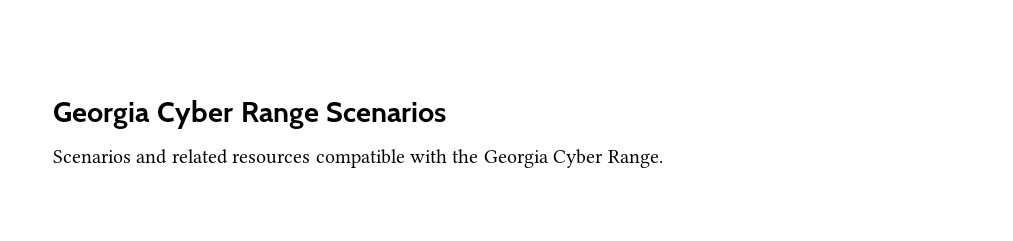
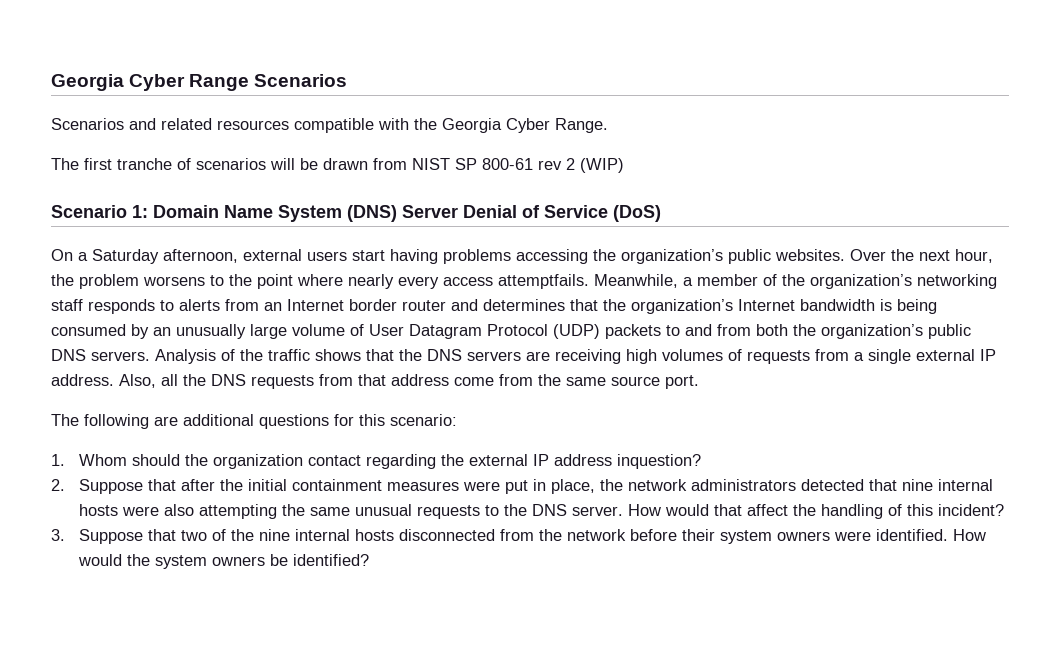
+ The first tranche of scenarios will be drawn from NIST SP 800-61 rev 2 (WIP)
+ Scenario 1: Domain Name System (DNS) Server Denial of Service (DoS)
+ On a Saturday afternoon, external users start having problems accessing the organization’s public websites. Over the next hour, the problem worsens to the point where nearly every access attemptfails. Meanwhile, a member of the organization’s networking staff responds to alerts from an Internet border router and determines that the organization’s Internet bandwidth is being consumed by an unusually large volume of User Datagram Protocol (UDP) packets to and from both the organization’s public DNS servers. Analysis of the traffic shows that the DNS servers are receiving high volumes of requests from a single external IP address. Also, all the DNS requests from that address come from the same source port.
+ The following are additional questions for this scenario:
+ 1. Whom should the organization contact regarding the external IP address inquestion?
+ 2. Suppose that after the initial containment measures were put in place, the network administrators detected that nine internal hosts were also attempting the same unusual requests to the DNS server. How would that affect the handling of this incident?
+ 3. Suppose that two of the nine internal hosts disconnected from the network before their system owners were identified. How would the system owners be identified?

